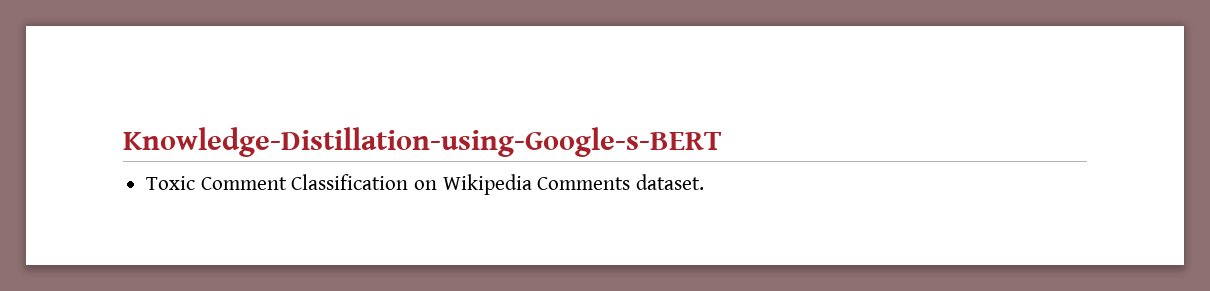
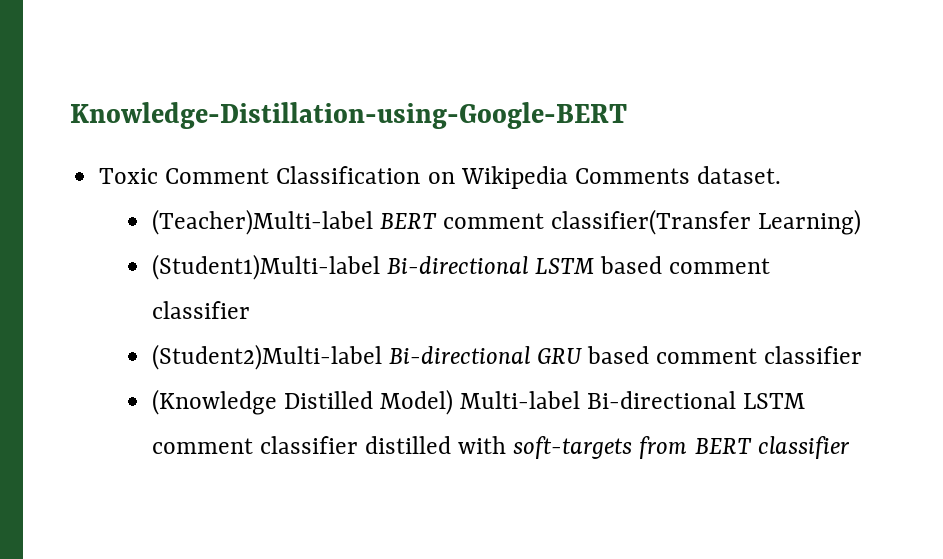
- Knowledge-Distillation-using-Google-s-BERT
+ Knowledge-Distillation-using-Google-BERT
+ (Teacher)Multi-label BERT comment classifier(Transfer Learning)
+ (Student1)Multi-label Bi-directional LSTM based comment classifier
+ (Student2)Multi-label Bi-directional GRU based comment classifier
+ (Knowledge Distilled Model) Multi-label Bi-directional LSTM comment classifier distilled with soft-targets from BERT classifier

